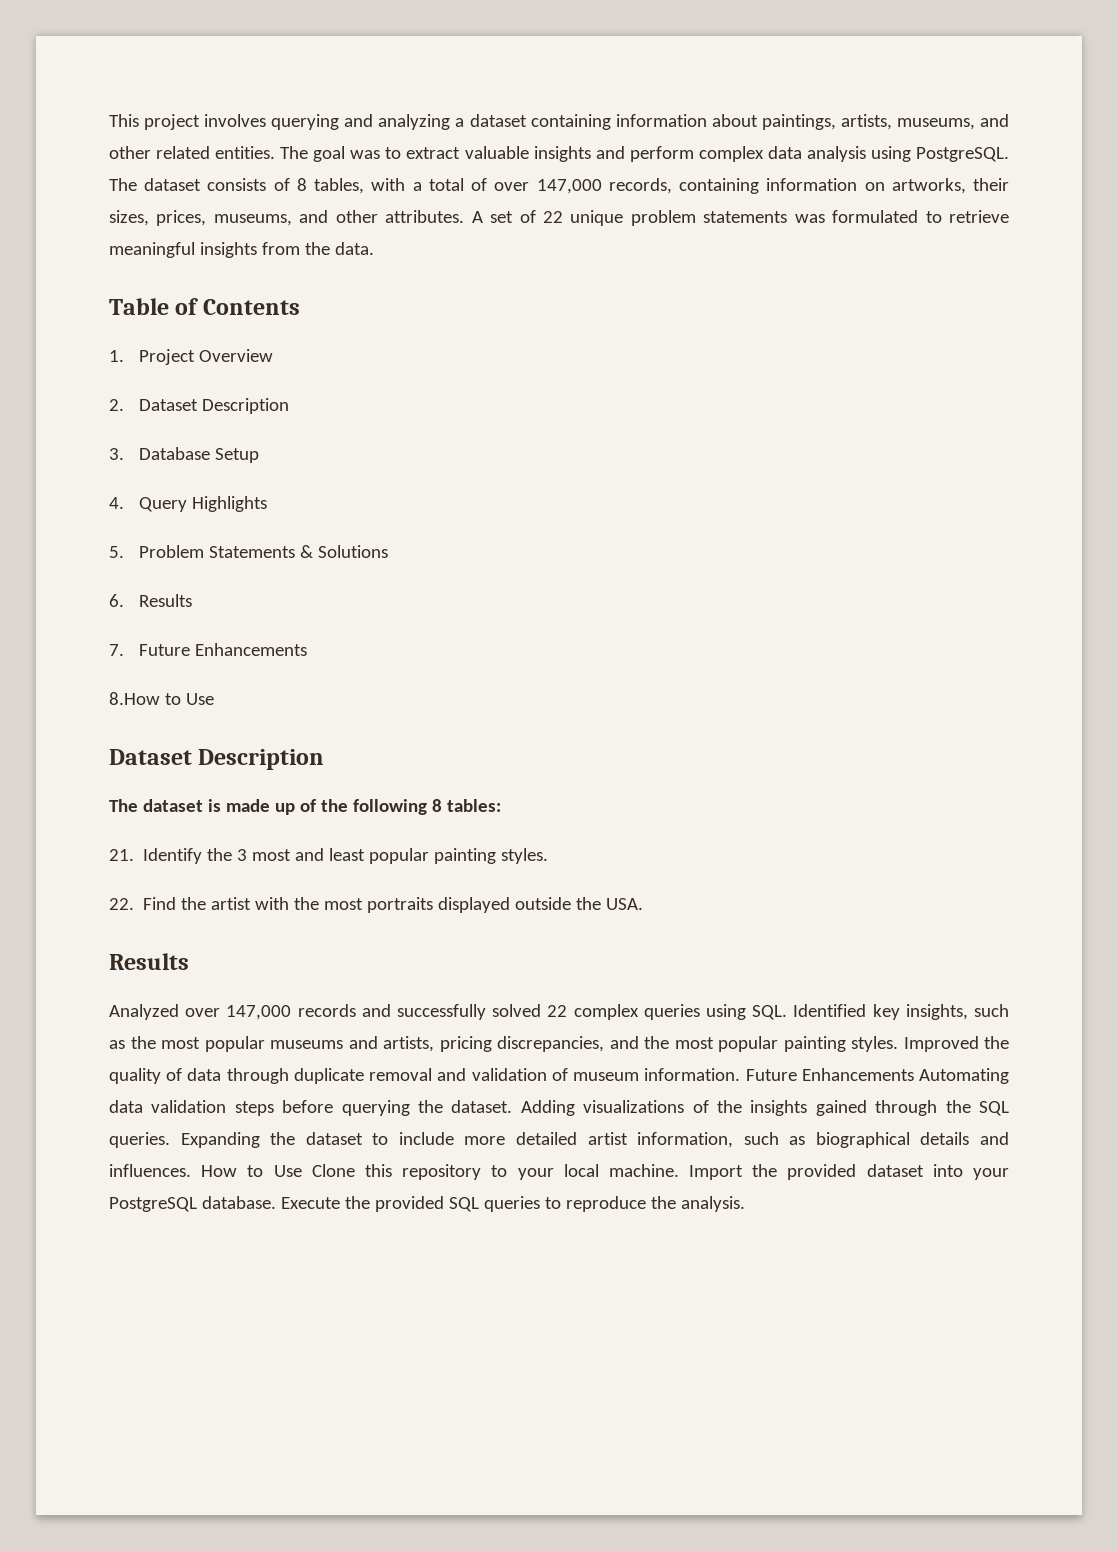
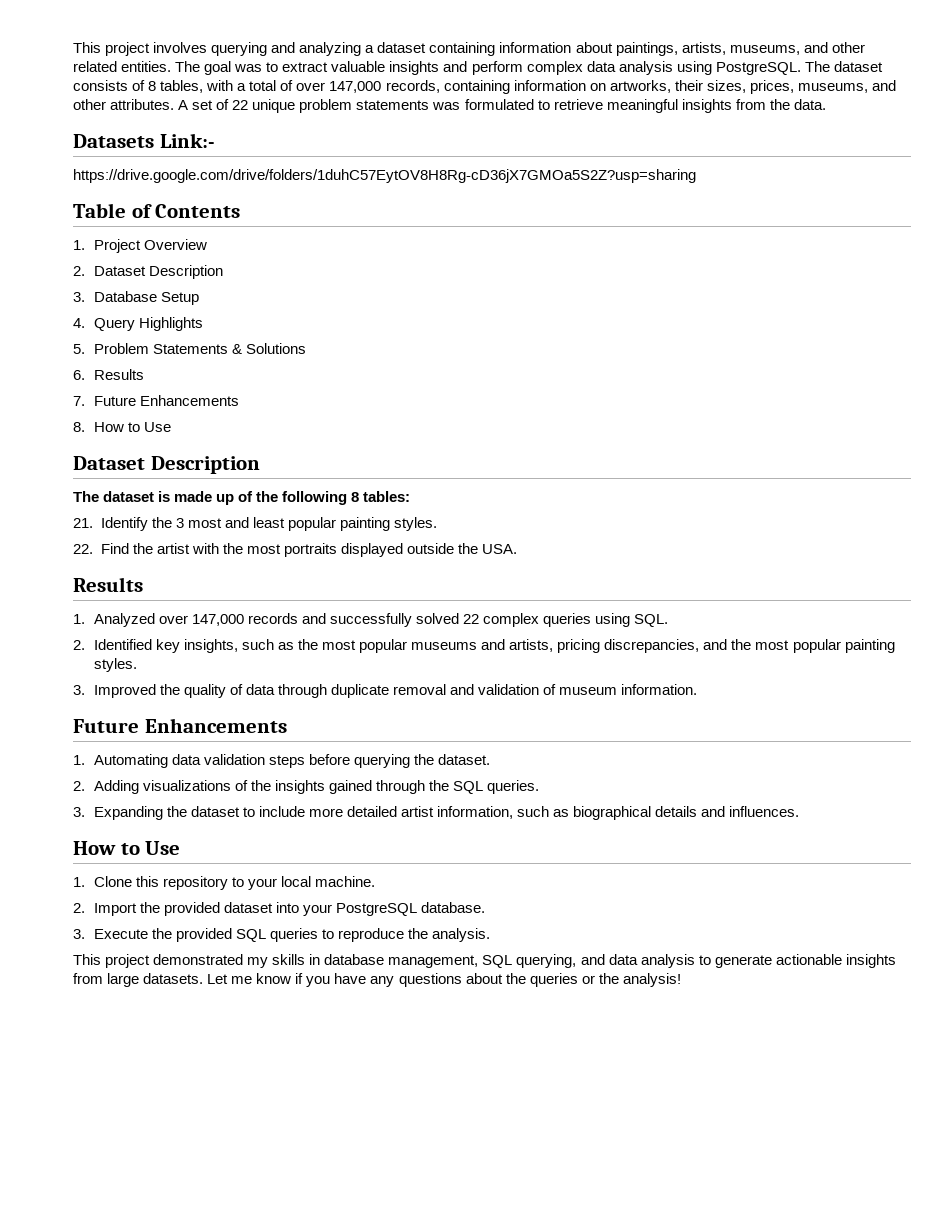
+ Datasets Link:-
+ https://drive.google.com/drive/folders/1duhC57EytOV8H8Rg-cD36jX7GMOa5S2Z?usp=sharing
- 8.How to Use
+ 8. How to Use
- Analyzed over 147,000 records and successfully solved 22 complex queries using SQL. Identified key insights, such as the most popular museums and artists, pricing discrepancies, and the most popular painting styles. Improved the quality of data through duplicate removal and validation of museum information. Future Enhancements Automating data validation steps before querying the dataset. Adding visualizations of the insights gained through the SQL queries. Expanding the dataset to include more detailed artist information, such as biographical details and influences. How to Use Clone this repository to your local machine. Import the provided dataset into your PostgreSQL database. Execute the provided SQL queries to reproduce the analysis.
+ 1. Analyzed over 147,000 records and successfully solved 22 complex queries using SQL.
+ 2. Identified key insights, such as the most popular museums and artists, pricing discrepancies, and the most popular painting styles.
+ 3. Improved the quality of data through duplicate removal and validation of museum information.
+ Future Enhancements
+ 1. Automating data validation steps before querying the dataset.
+ 2. Adding visualizations of the insights gained through the SQL queries.
+ 3. Expanding the dataset to include more detailed artist information, such as biographical details and influences.
+ How to Use
+ 1. Clone this repository to your local machine.
+ 2. Import the provided dataset into your PostgreSQL database.
+ 3. Execute the provided SQL queries to reproduce the analysis.
+ This project demonstrated my skills in database management, SQL querying, and data analysis to generate actionable insights from large datasets. Let me know if you have any questions about the queries or the analysis!

